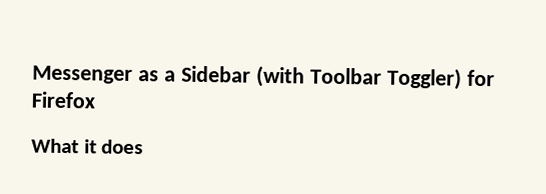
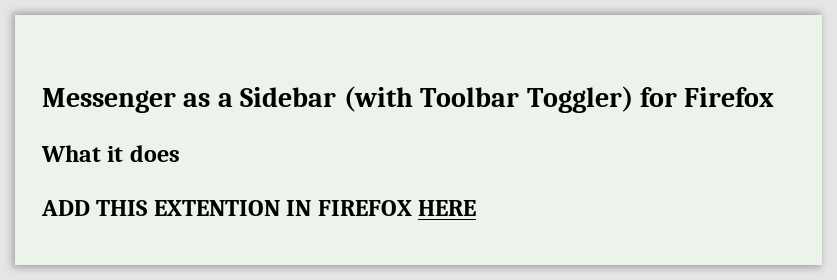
+ ADD THIS EXTENTION IN FIREFOX HERE

